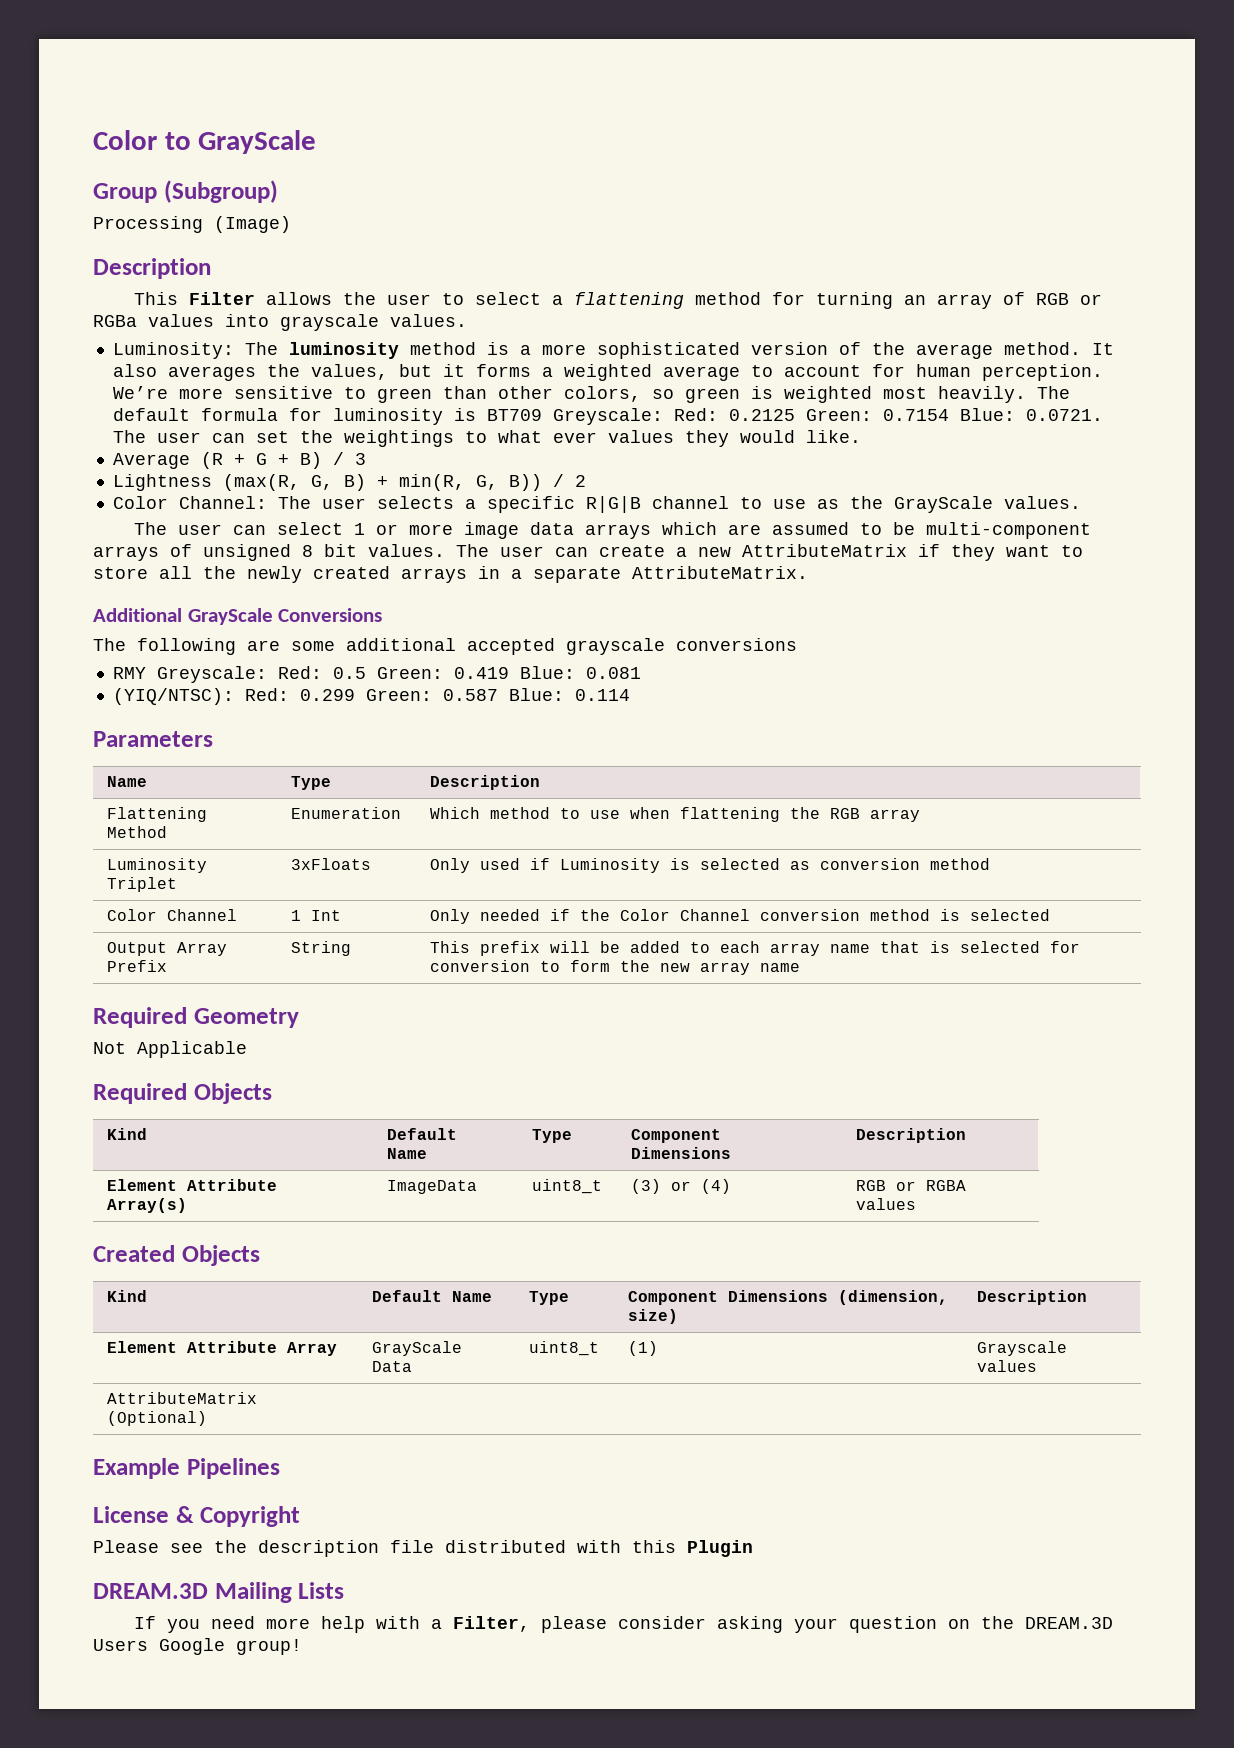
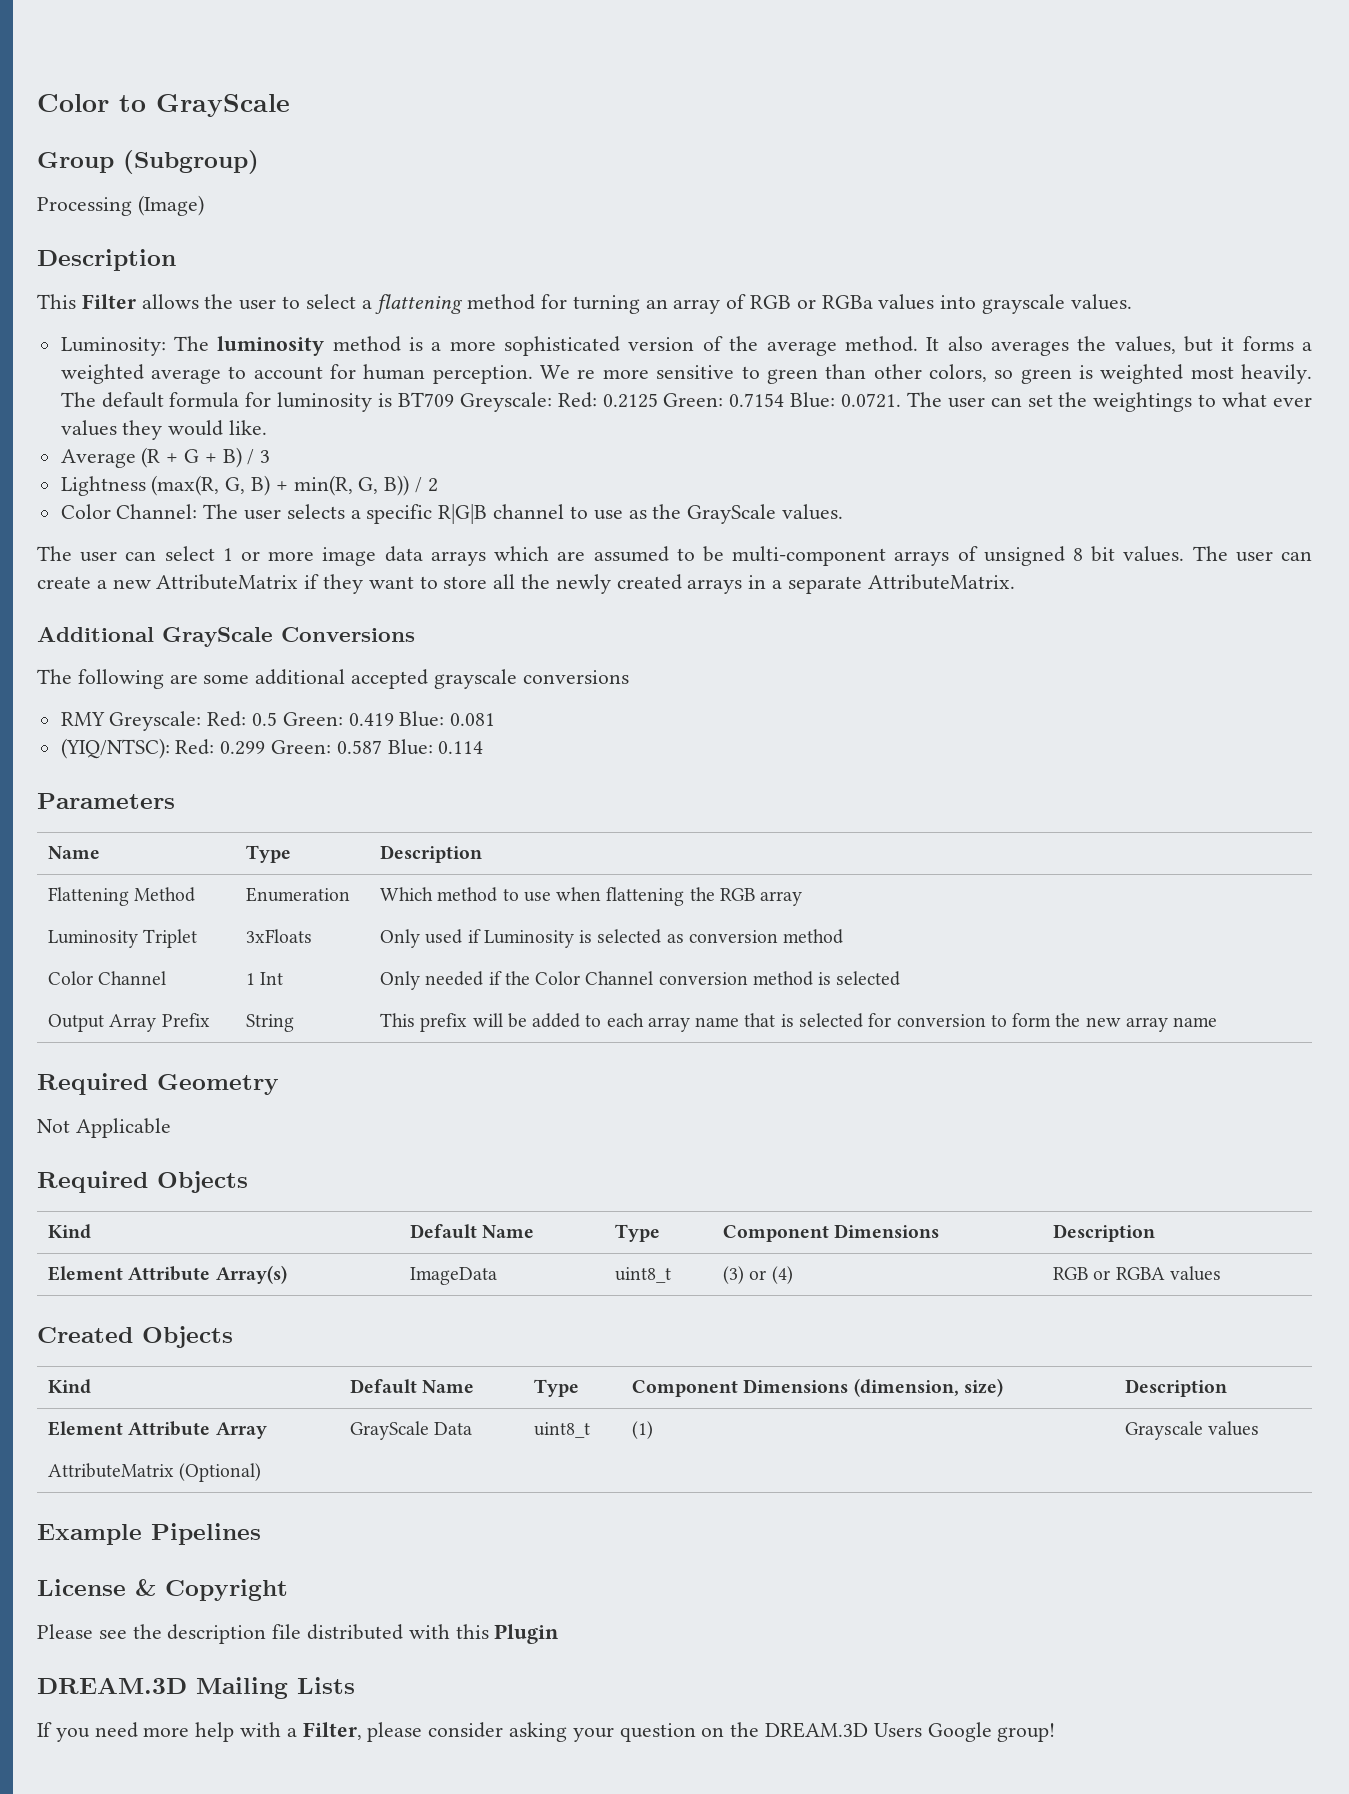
- We’re more sensitive to green than other colors, so green is weighted most heavily.
+ We re more sensitive to green than other colors, so green is weighted most heavily.

